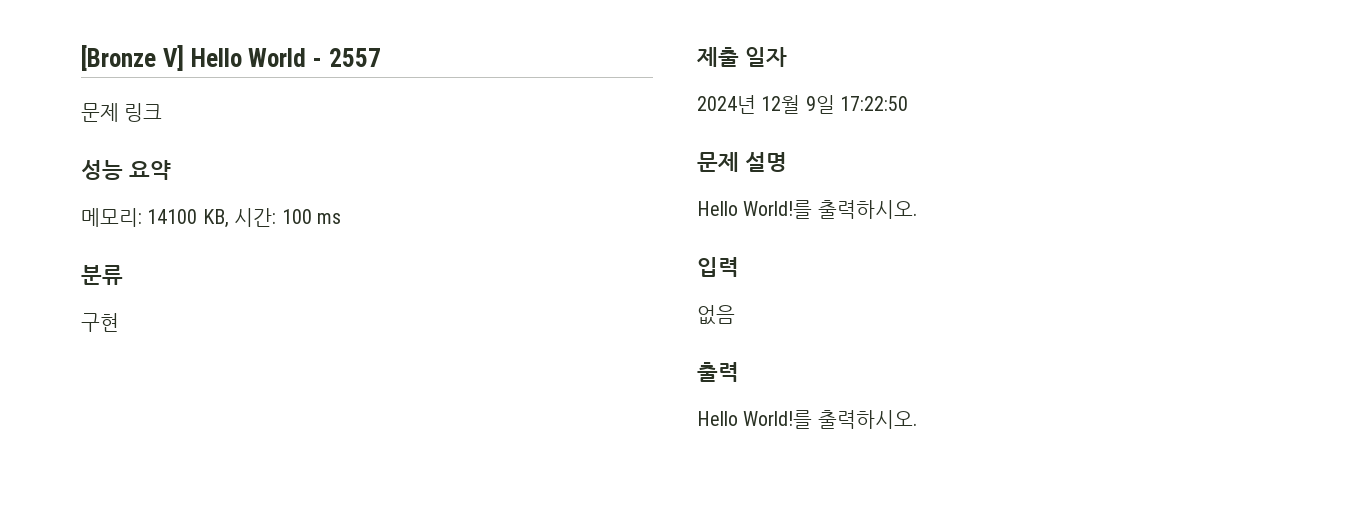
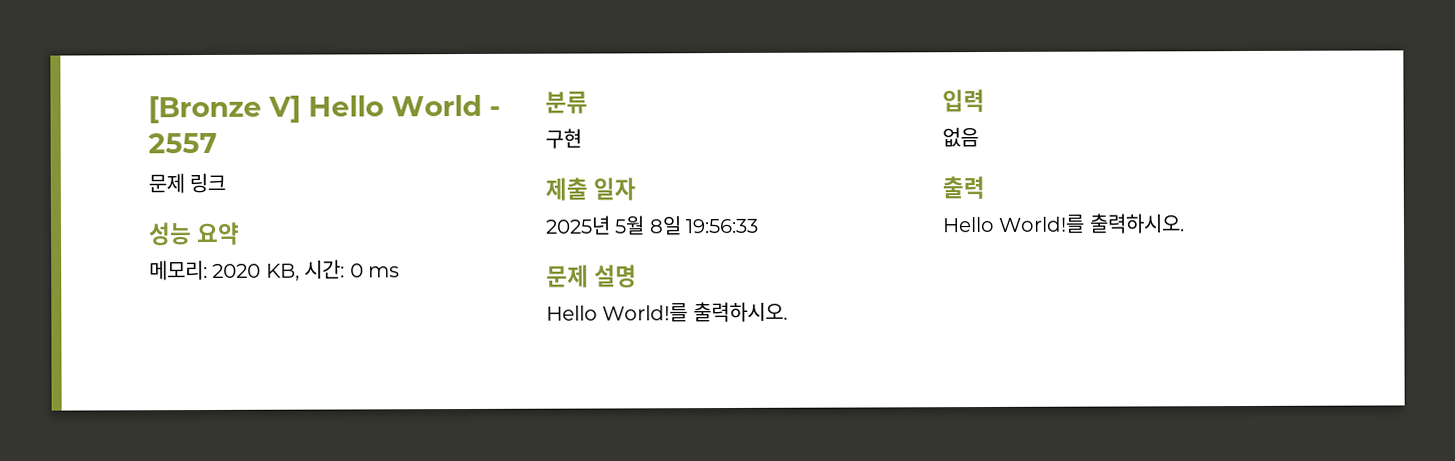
- 메모리: 14100 KB, 시간: 100 ms
+ 메모리: 2020 KB, 시간: 0 ms
- 2024년 12월 9일 17:22:50
+ 2025년 5월 8일 19:56:33

